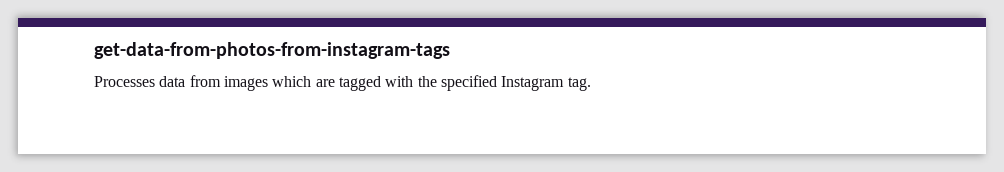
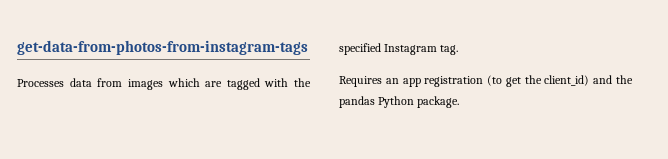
+ Requires an app registration (to get the client_id) and the pandas Python package.

